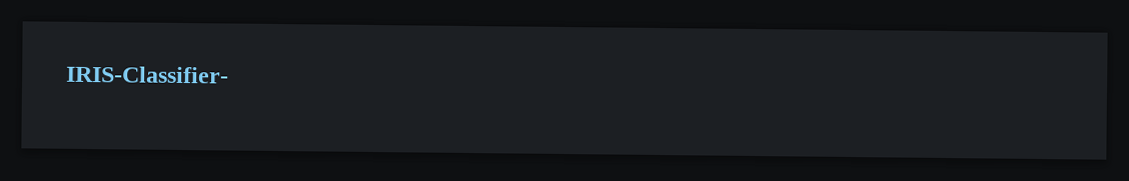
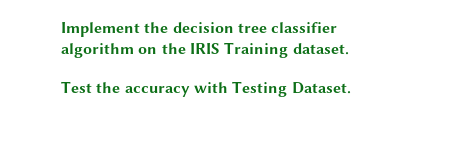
- IRIS-Classifier-
+ Implement the decision tree classifier algorithm on the IRIS Training dataset.
+ Test the accuracy with Testing Dataset.

